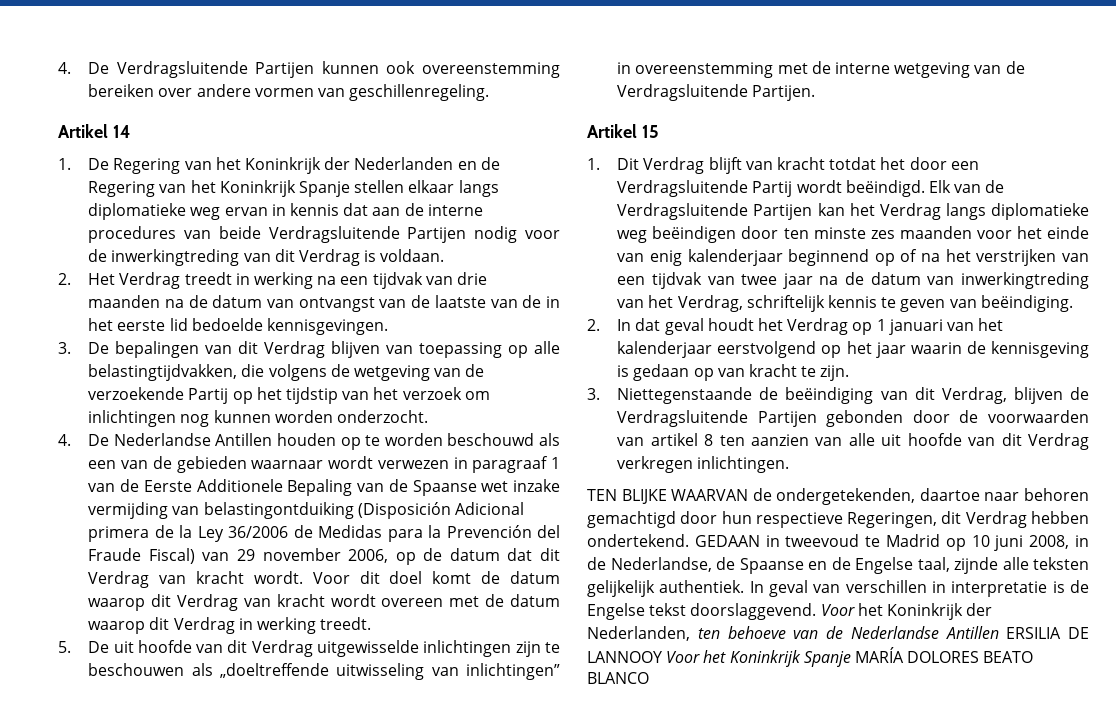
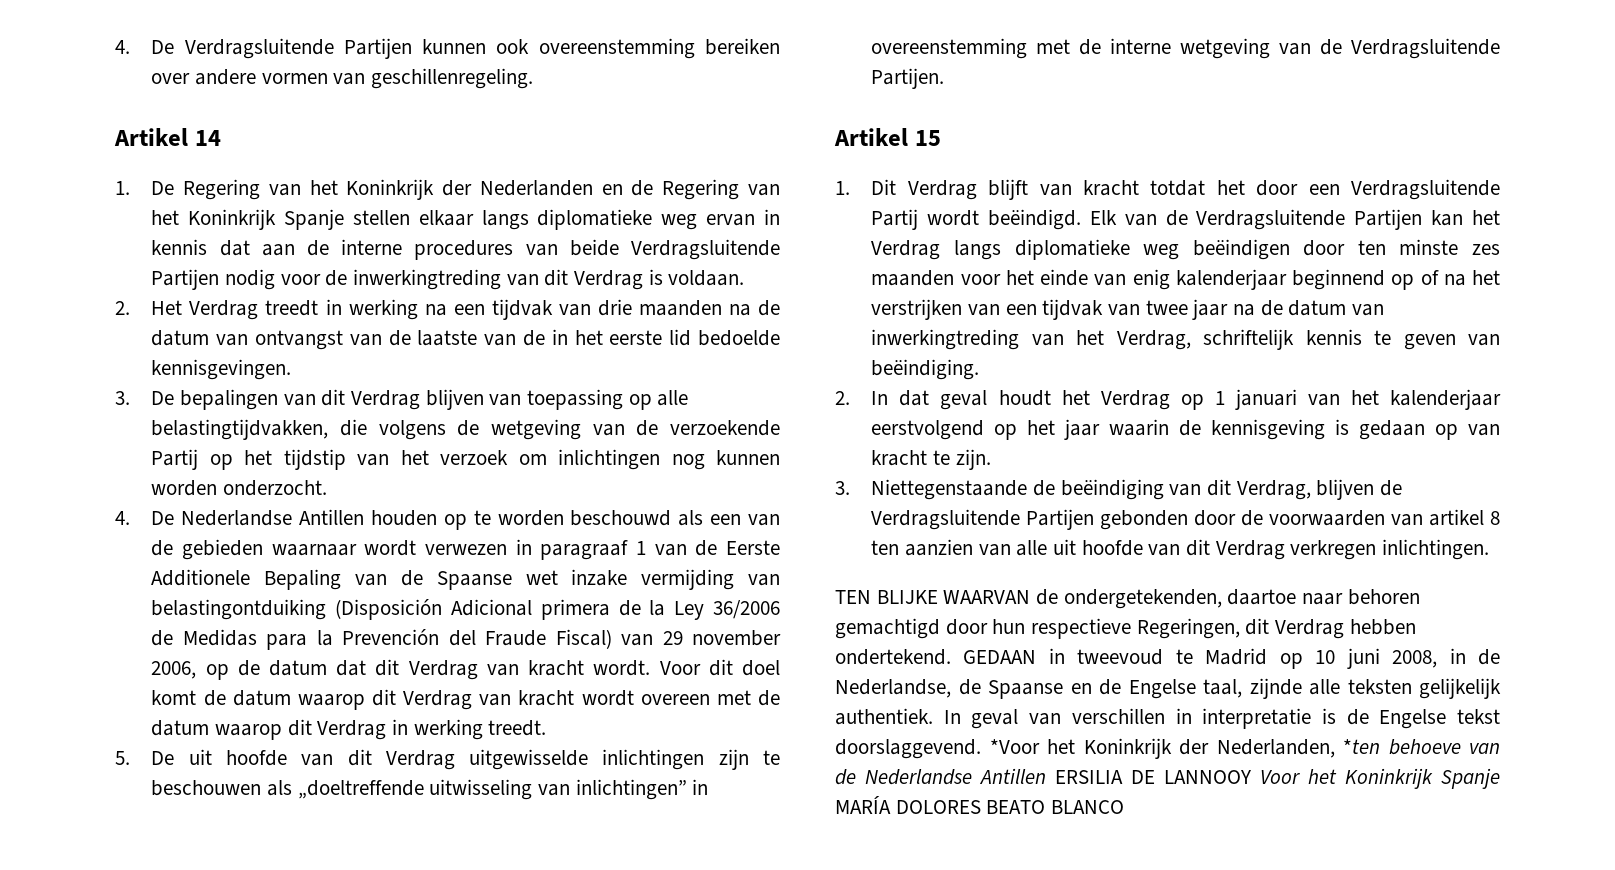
- Voor het Koninkrijk der Nederlanden, ten behoeve van de Nederlandse Antillen ERSILIA DE LANNOOY Voor het Koninkrijk Spanje MARÍA DOLORES BEATO BLANCO
+ *Voor het Koninkrijk der Nederlanden, *ten behoeve van de Nederlandse Antillen ERSILIA DE LANNOOY Voor het Koninkrijk Spanje MARÍA DOLORES BEATO BLANCO

